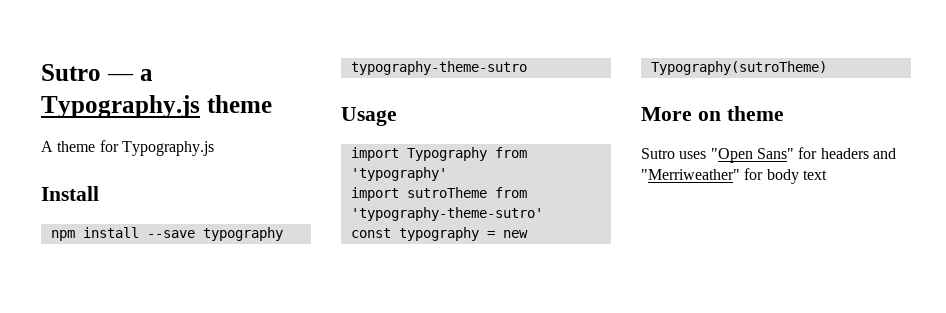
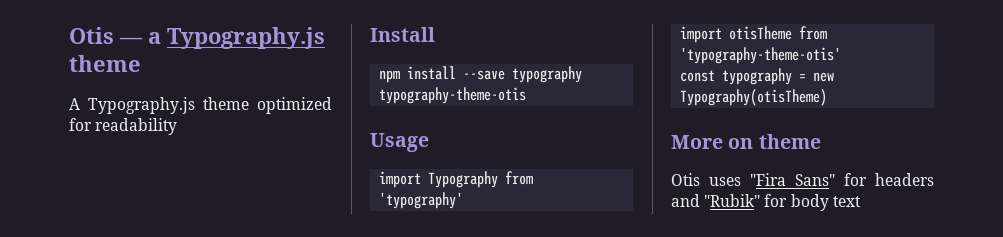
- Sutro — a Typography.js theme
+ Otis — a Typography.js theme
- A theme for Typography.js
+ A Typography.js theme optimized for readability
- npm install --save typography typography-theme-sutro
+ npm install --save typography typography-theme-otis
- import sutroTheme from 'typography-theme-sutro'
+ import otisTheme from 'typography-theme-otis'
- const typography = new Typography(sutroTheme)
+ const typography = new Typography(otisTheme)
- Sutro uses "Open Sans" for headers and "Merriweather" for body text
+ Otis uses "Fira Sans" for headers and "Rubik" for body text

